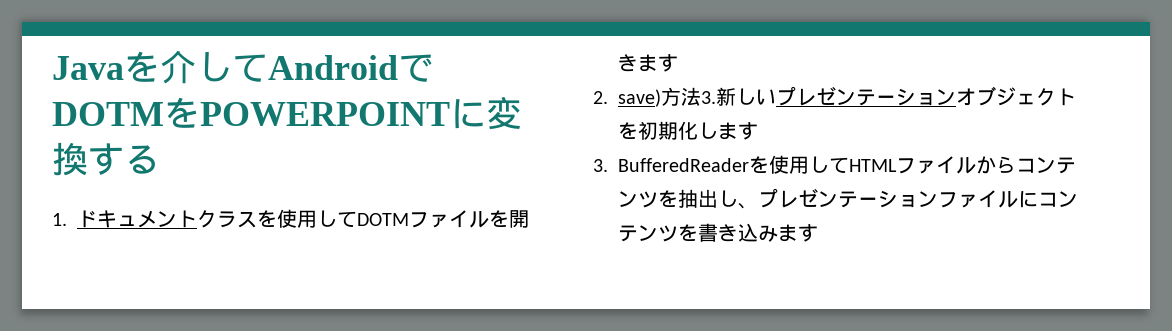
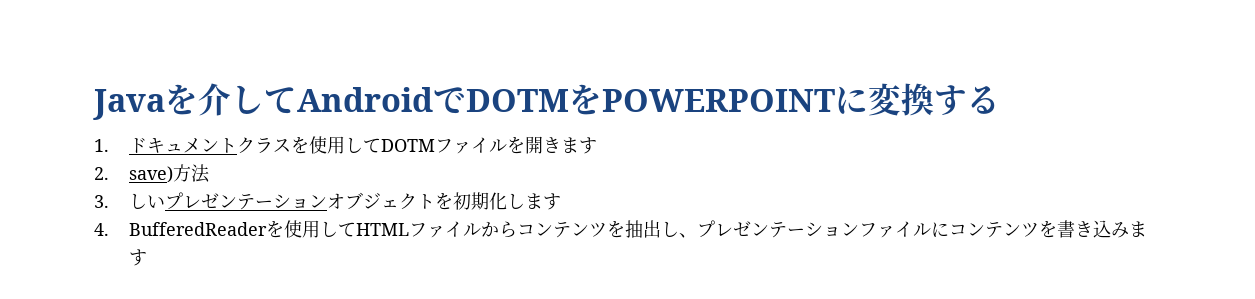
- 2. save)方法3.新しいプレゼンテーションオブジェクトを初期化します
+ 2. save)方法
+ 3.しいプレゼンテーションオブジェクトを初期化します
- 3. BufferedReaderを使用してHTMLファイルからコンテンツを抽出し、プレゼンテーションファイルにコンテンツを書き込みます
+ 4. BufferedReaderを使用してHTMLファイルからコンテンツを抽出し、プレゼンテーションファイルにコンテンツを書き込みます

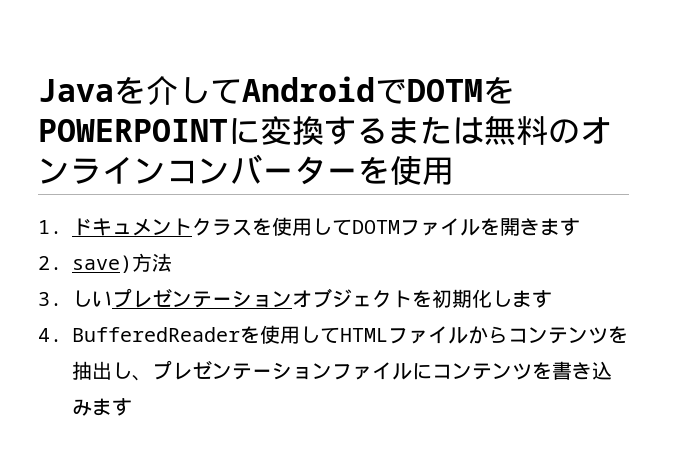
- Javaを介してAndroidでDOTMをPOWERPOINTに変換する
+ Javaを介してAndroidでDOTMをPOWERPOINTに変換するまたは無料のオンラインコンバーターを使用

